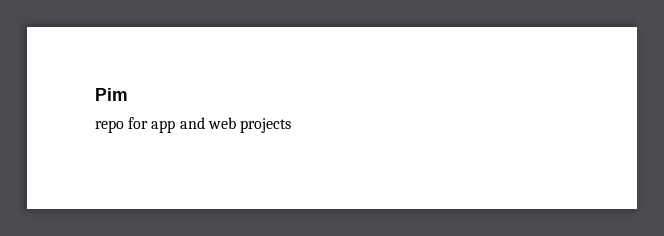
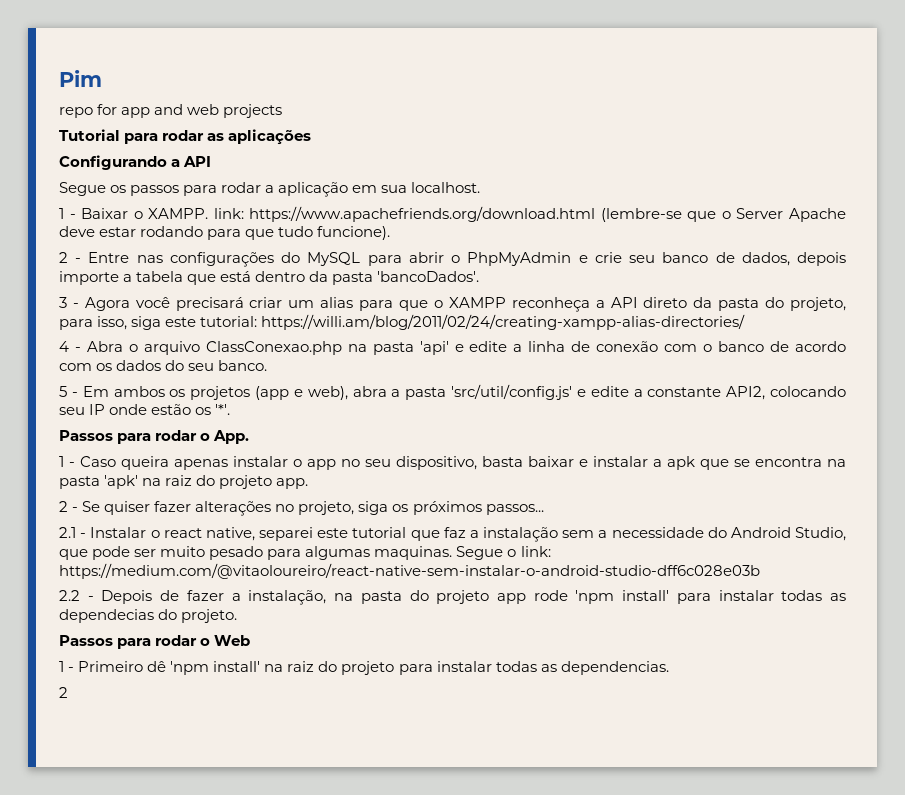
+ Tutorial para rodar as aplicações
+ Configurando a API
+ Segue os passos para rodar a aplicação em sua localhost.
+ 1 - Baixar o XAMPP. link: https://www.apachefriends.org/download.html (lembre-se que o Server Apache deve estar rodando para que tudo funcione).
+ 2 - Entre nas configurações do MySQL para abrir o PhpMyAdmin e crie seu banco de dados, depois importe a tabela que está dentro da pasta 'bancoDados'.
+ 3 - Agora você precisará criar um alias para que o XAMPP reconheça a API direto da pasta do projeto, para isso, siga este tutorial: https://willi.am/blog/2011/02/24/creating-xampp-alias-directories/
+ 4 - Abra o arquivo ClassConexao.php na pasta 'api' e edite a linha de conexão com o banco de acordo com os dados do seu banco.
+ 5 - Em ambos os projetos (app e web), abra a pasta 'src/util/config.js' e edite a constante API2, colocando seu IP onde estão os '*'.
+ Passos para rodar o App.
+ 1 - Caso queira apenas instalar o app no seu dispositivo, basta baixar e instalar a apk que se encontra na pasta 'apk' na raiz do projeto app.
+ 2 - Se quiser fazer alterações no projeto, siga os próximos passos...
+ 2.1 - Instalar o react native, separei este tutorial que faz a instalação sem a necessidade do Android Studio, que pode ser muito pesado para algumas maquinas. Segue o link: https://medium.com/@vitaoloureiro/react-native-sem-instalar-o-android-studio-dff6c028e03b
+ 2.2 - Depois de fazer a instalação, na pasta do projeto app rode 'npm install' para instalar todas as dependecias do projeto.
+ Passos para rodar o Web
+ 1 - Primeiro dê 'npm install' na raiz do projeto para instalar todas as dependencias.
+ 2

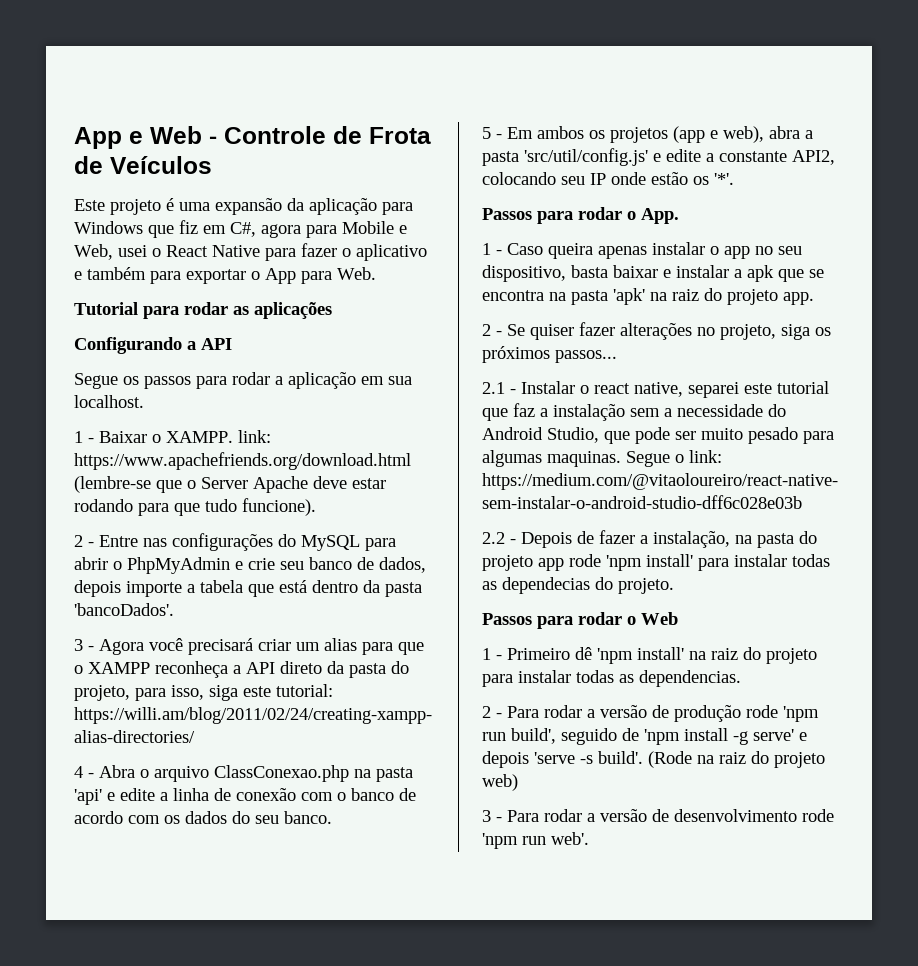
- Pim
- repo for app and web projects
+ App e Web - Controle de Frota de Veículos
+ Este projeto é uma expansão da aplicação para Windows que fiz em C#, agora para Mobile e Web, usei o React Native para fazer o aplicativo e também para exportar o App para Web.
  1 - Primeiro dê 'npm install' na raiz do projeto para instalar todas as dependencias.
- 2
+ 2 - Para rodar a versão de produção rode 'npm run build', seguido de 'npm install -g serve' e depois 'serve -s build'. (Rode na raiz do projeto web)
+ 3 - Para rodar a versão de desenvolvimento rode 'npm run web'.

